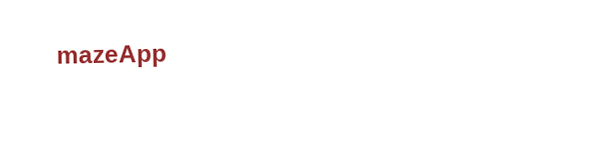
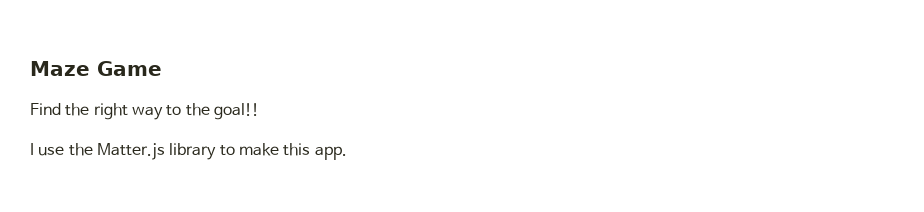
- mazeApp
+ Maze Game
+ Find the right way to the goal!!
+ I use the Matter.js library to make this app.

